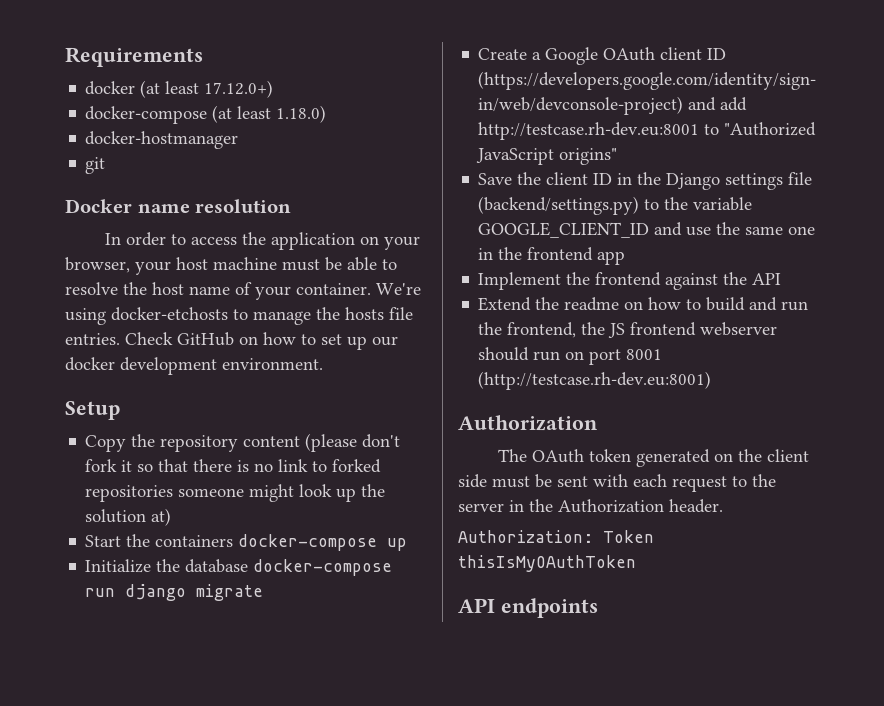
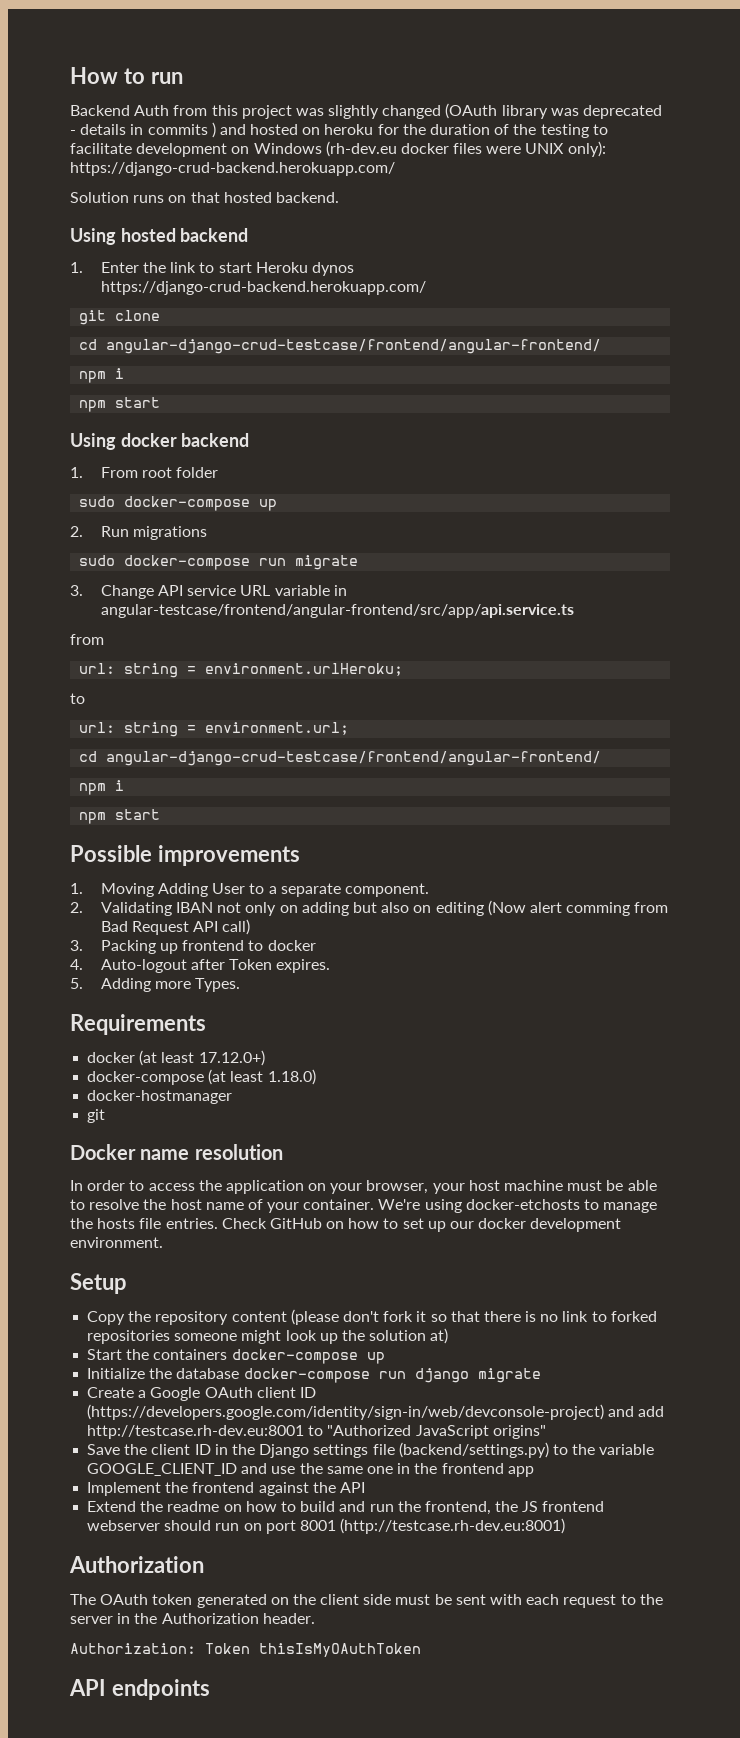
+ How to run
+ Backend Auth from this project was slightly changed (OAuth library was deprecated - details in commits ) and hosted on heroku for the duration of the testing to facilitate development on Windows (rh-dev.eu docker files were UNIX only): https://django-crud-backend.herokuapp.com/
+ Solution runs on that hosted backend.
+ Using hosted backend
+ 1. Enter the link to start Heroku dynos https://django-crud-backend.herokuapp.com/
+ git clone
+ cd angular-django-crud-testcase/frontend/angular-frontend/
+ npm i
+ npm start
+ Using docker backend
+ 1. From root folder
+ sudo docker-compose up
+ 2. Run migrations
+ sudo docker-compose run migrate
+ 3. Change API service URL variable in angular-testcase/frontend/angular-frontend/src/app/api.service.ts
+ from
+ url: string = environment.urlHeroku;
+ to
+ url: string = environment.url;
+ cd angular-django-crud-testcase/frontend/angular-frontend/
+ npm i
+ npm start
+ Possible improvements
+ 1. Moving Adding User to a separate component.
+ 2. Validating IBAN not only on adding but also on editing (Now alert comming from Bad Request API call)
+ 3. Packing up frontend to docker
+ 4. Auto-logout after Token expires.
+ 5. Adding more Types.

